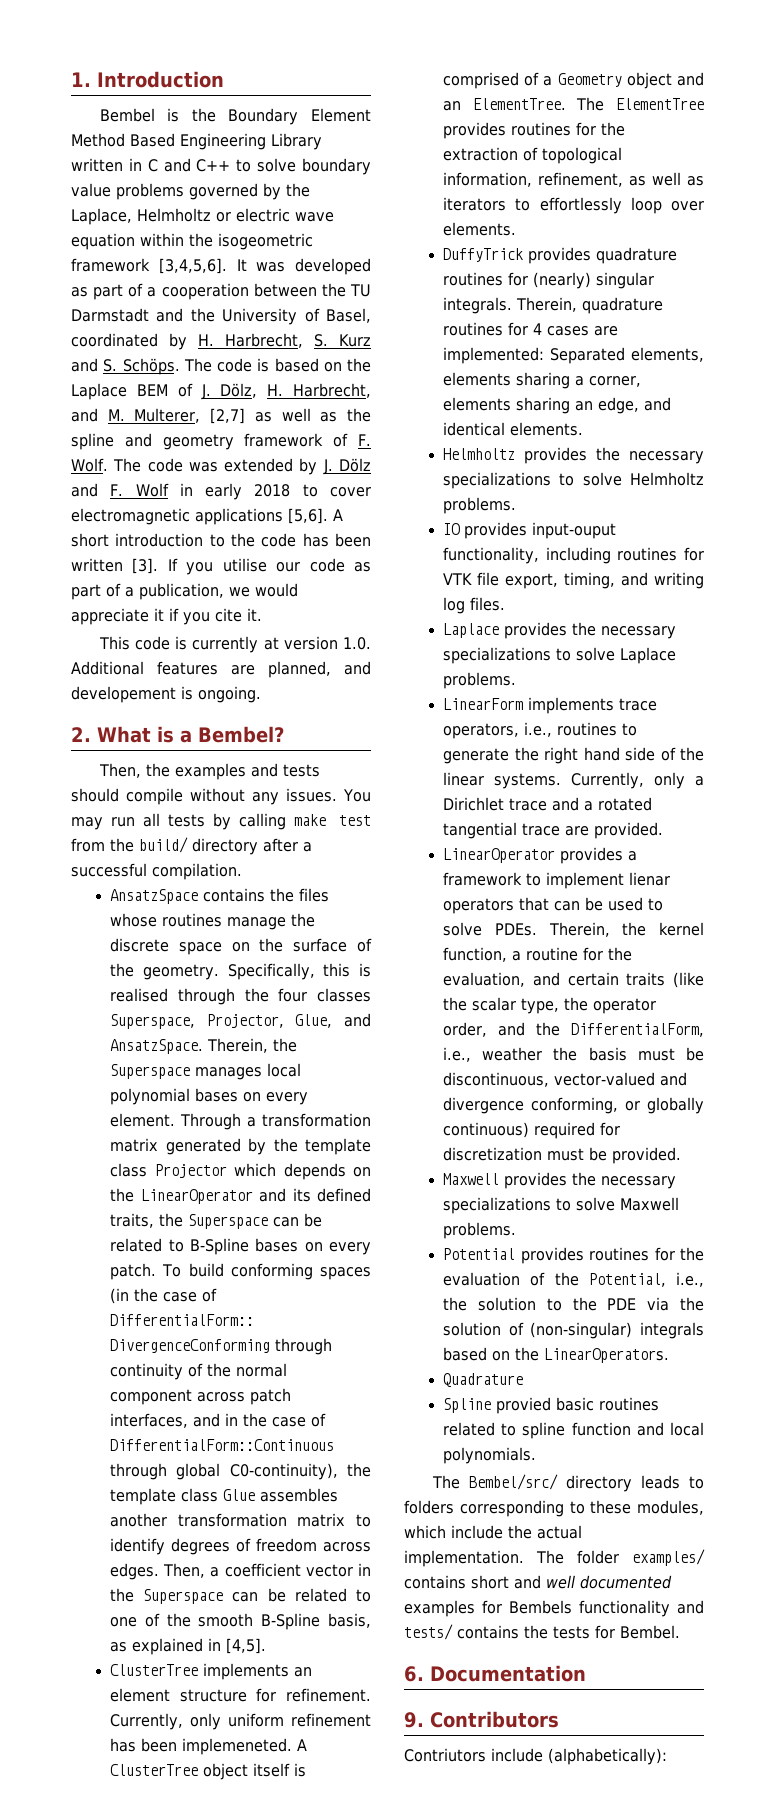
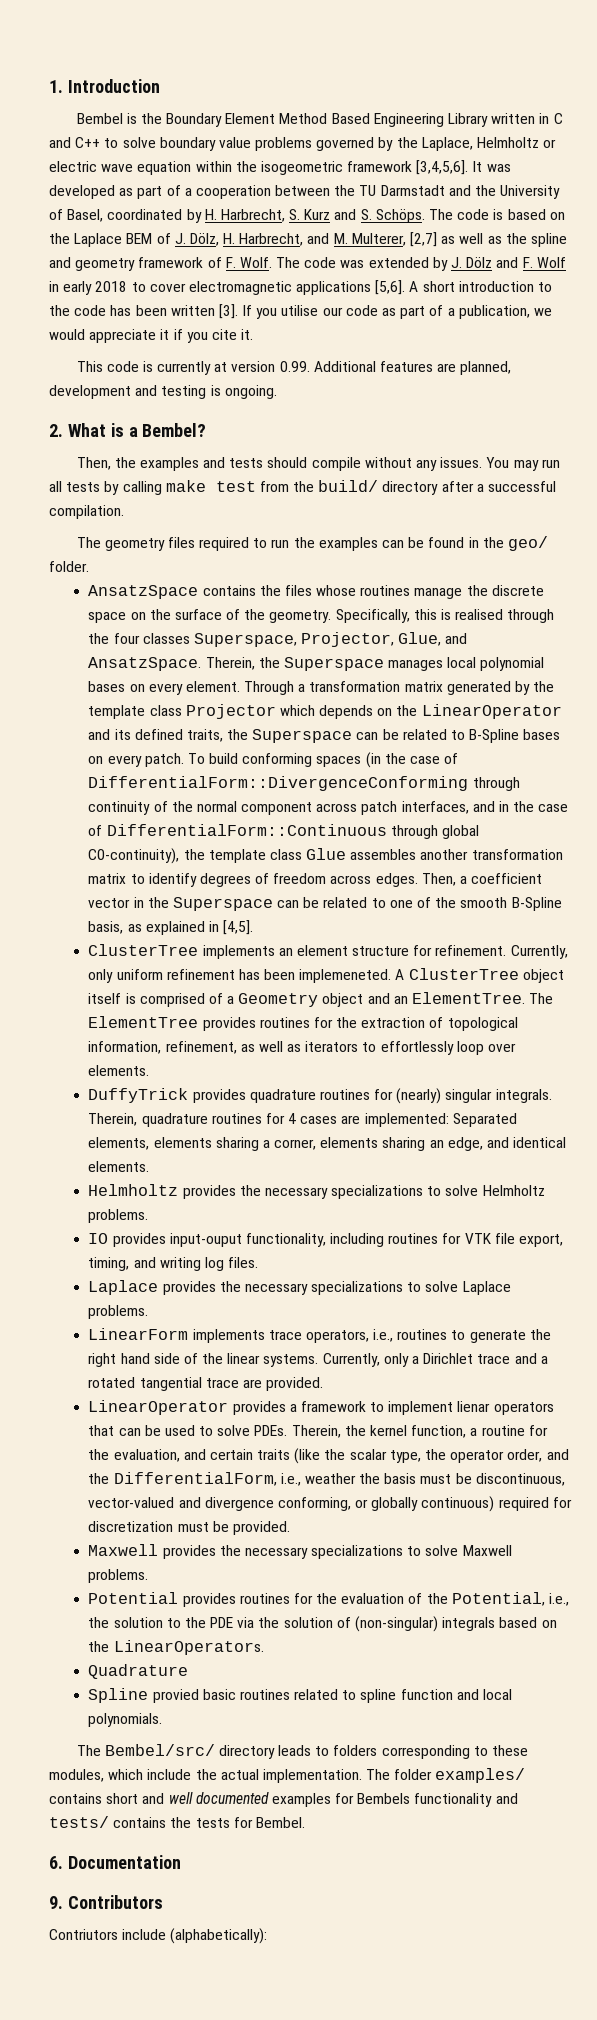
- This code is currently at version 1.0. Additional features are planned, and developement is ongoing.
+ This code is currently at version 0.99. Additional features are planned, development and testing is ongoing.
+ The geometry files required to run the examples can be found in the geo/ folder.

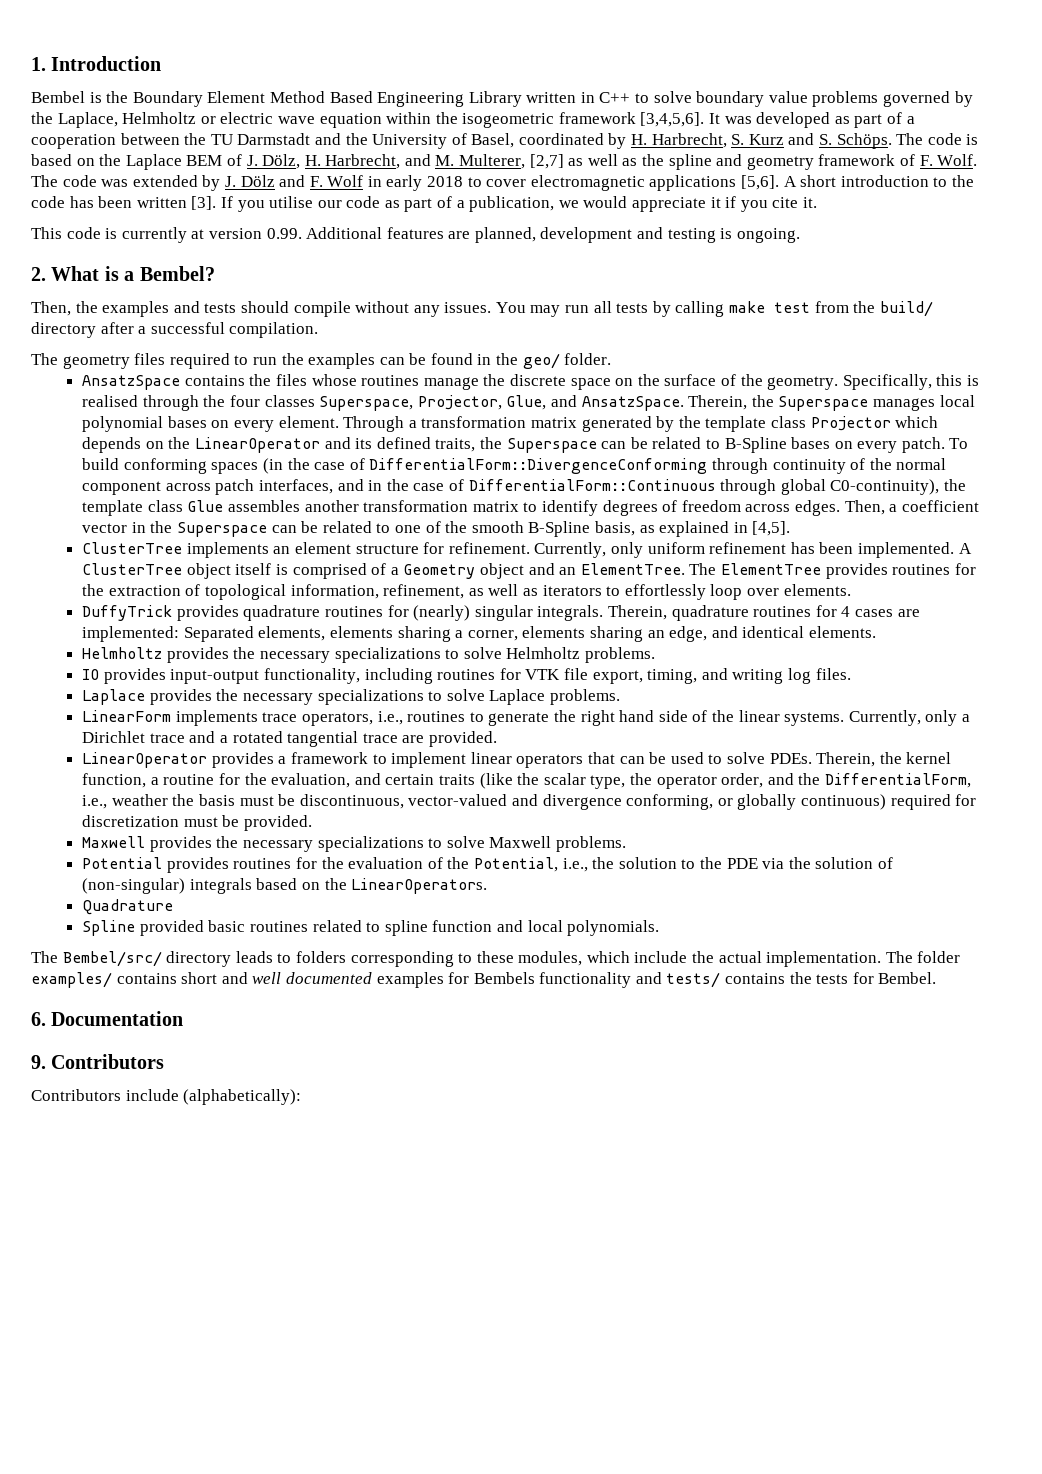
- Bembel is the Boundary Element Method Based Engineering Library written in C and C++ to solve boundary value problems governed by the Laplace, Helmholtz or electric wave equation within the isogeometric framework [3,4,5,6].
+ Bembel is the Boundary Element Method Based Engineering Library written in C++ to solve boundary value problems governed by the Laplace, Helmholtz or electric wave equation within the isogeometric framework [3,4,5,6].
- Currently, only uniform refinement has been implemeneted.
+ Currently, only uniform refinement has been implemented.
- IO provides input-ouput functionality, including routines for VTK file export, timing, and writing log files.
+ IO provides input-output functionality, including routines for VTK file export, timing, and writing log files.
- LinearOperator provides a framework to implement lienar operators that can be used to solve PDEs.
+ LinearOperator provides a framework to implement linear operators that can be used to solve PDEs.
- Spline provied basic routines related to spline function and local polynomials.
+ Spline provided basic routines related to spline function and local polynomials.
- Contriutors include (alphabetically):
+ Contributors include (alphabetically):

